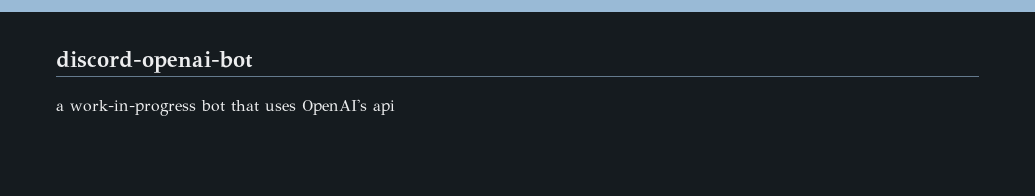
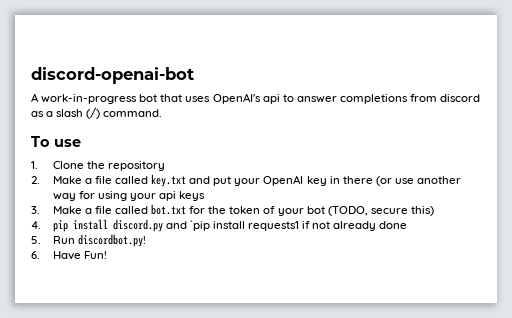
- a work-in-progress bot that uses OpenAI's api
+ A work-in-progress bot that uses OpenAI's api to answer completions from discord as a slash (/) command.
+ To use
+ 1. Clone the repository
+ 2. Make a file called key.txt and put your OpenAI key in there (or use another way for using your api keys
+ 3. Make a file called bot.txt for the token of your bot (TODO, secure this)
+ 4. pip install discord.py and `pip install requests1 if not already done
+ 5. Run discordbot.py!
+ 6. Have Fun!

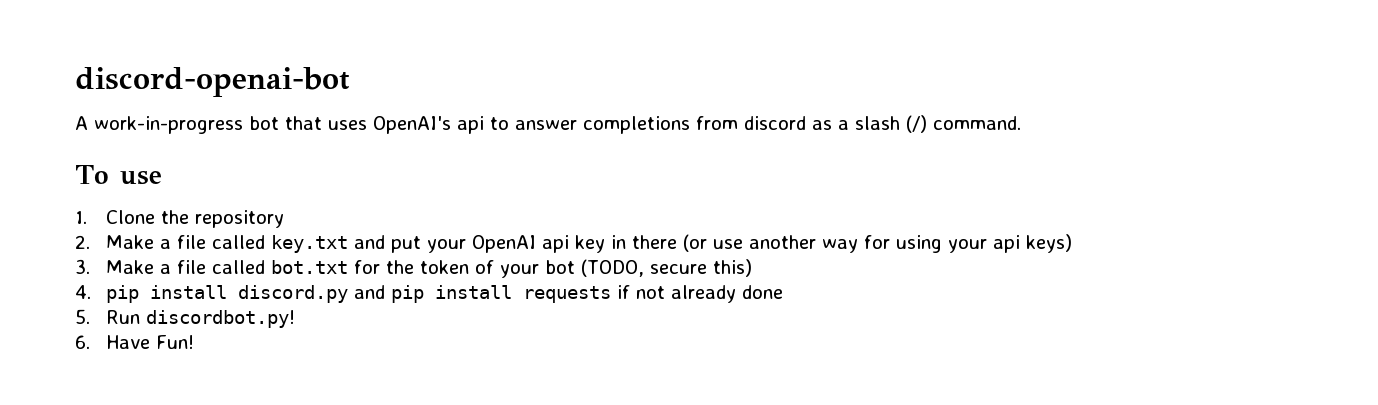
- 2. Make a file called key.txt and put your OpenAI key in there (or use another way for using your api keys
+ 2. Make a file called key.txt and put your OpenAI api key in there (or use another way for using your api keys)
- 4. pip install discord.py and `pip install requests1 if not already done
+ 4. pip install discord.py and pip install requests if not already done

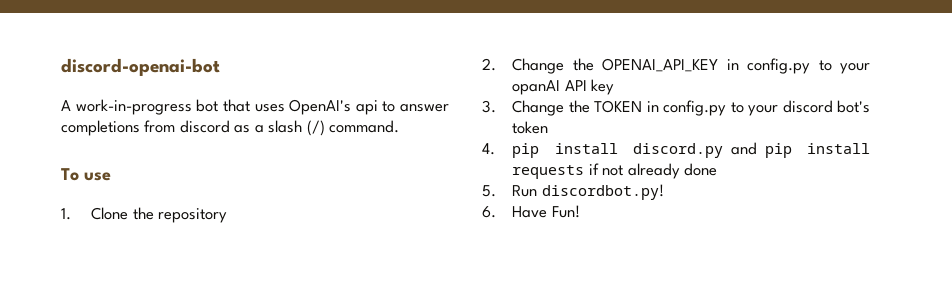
- 2. Make a file called key.txt and put your OpenAI api key in there (or use another way for using your api keys)
- 3. Make a file called bot.txt for the token of your bot (TODO, secure this)
+ 2. Change the OPENAI_API_KEY in config.py to your opanAI API key
+ 3. Change the TOKEN in config.py to your discord bot's token

